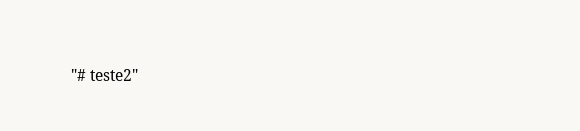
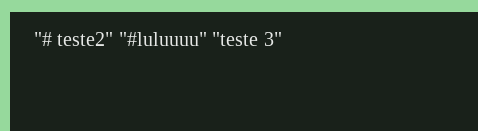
- "# teste2"
+ "# teste2" "#luluuuu" "teste 3"

